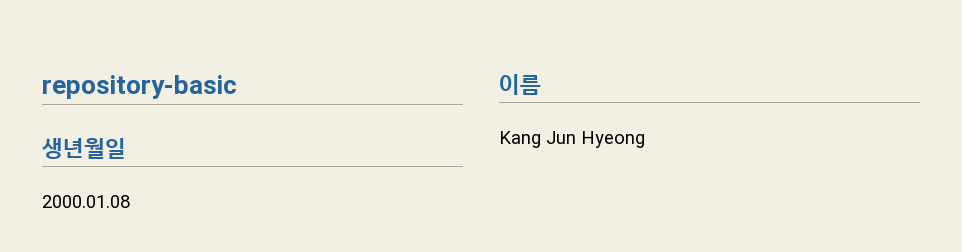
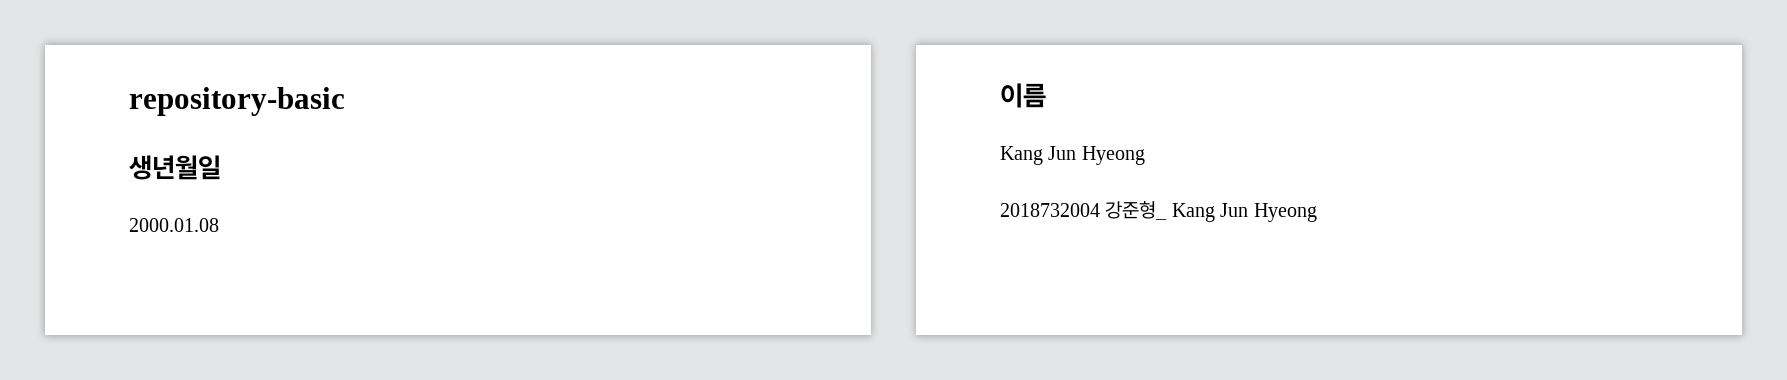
+ 2018732004 강준형_ Kang Jun Hyeong

